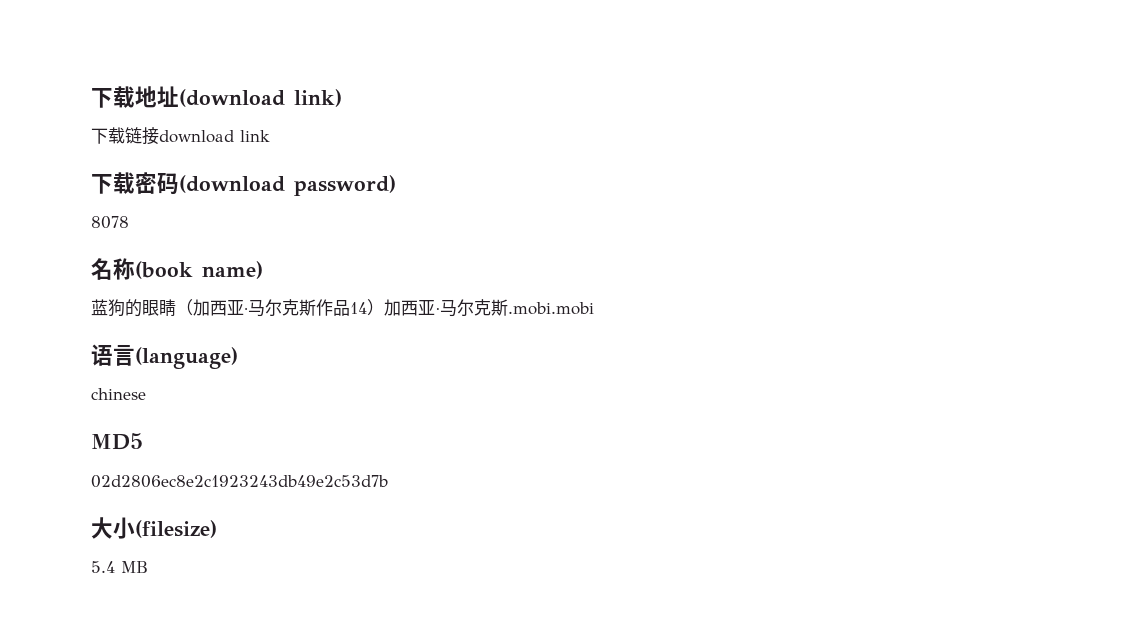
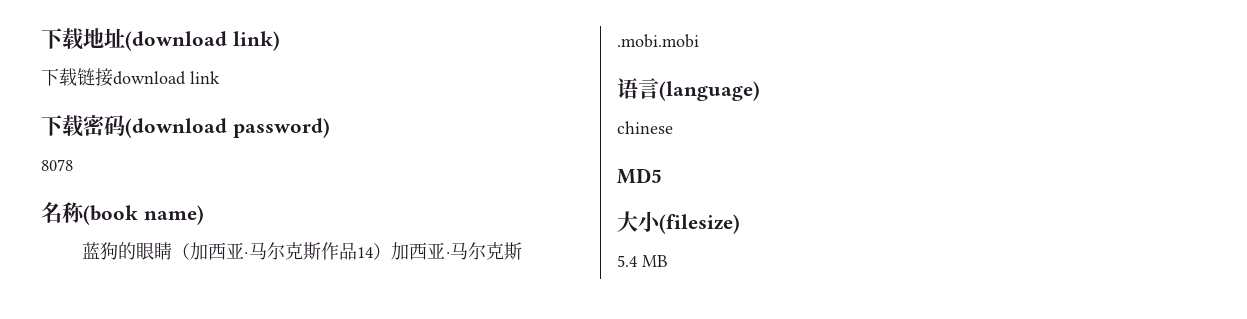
- 02d2806ec8e2c1923243db49e2c53d7b

